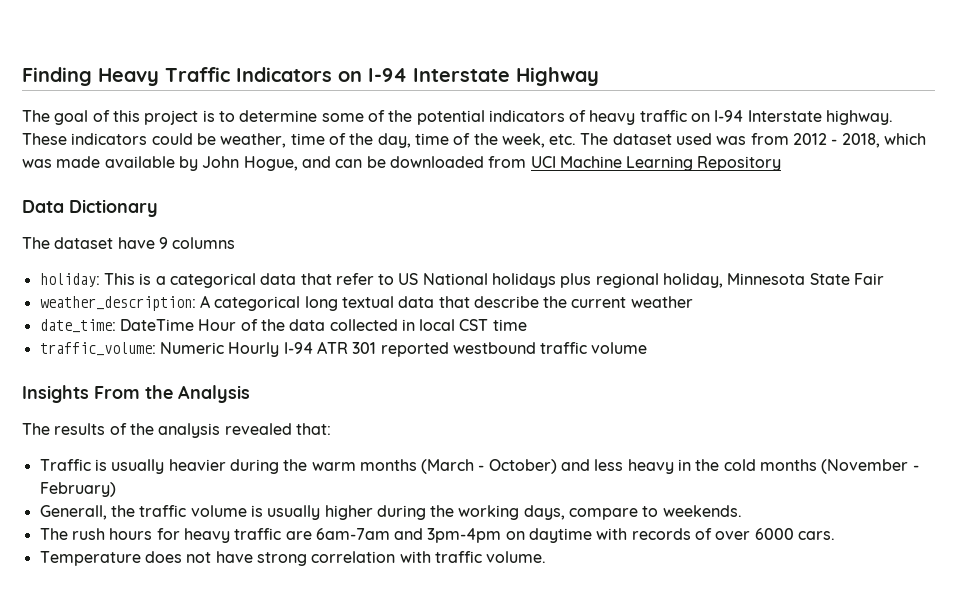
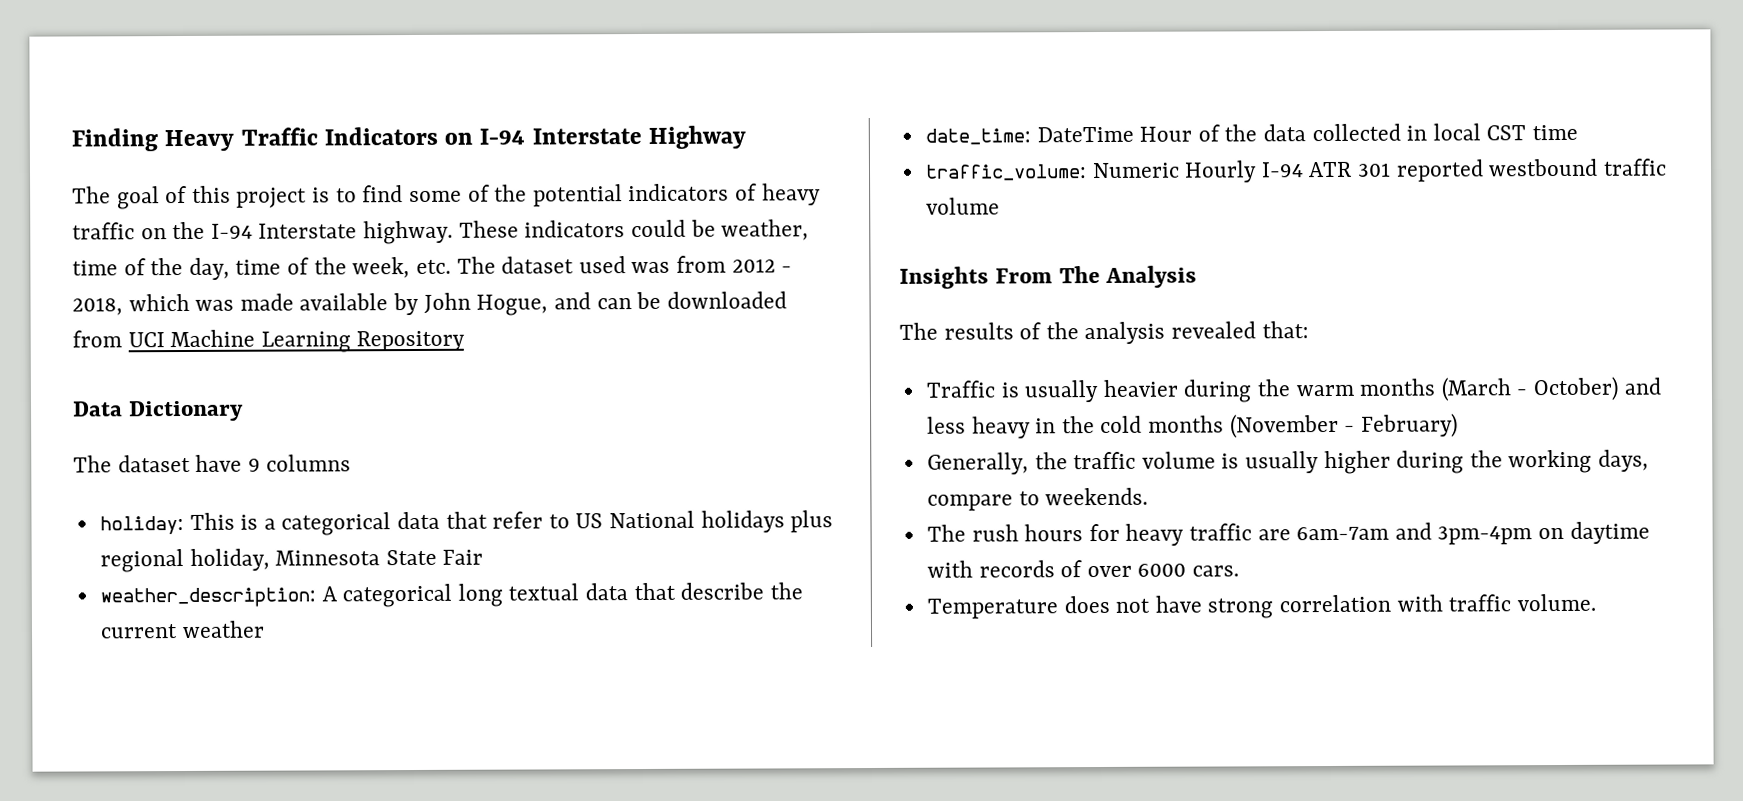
- The goal of this project is to determine some of the potential indicators of heavy traffic on I-94 Interstate highway.
+ The goal of this project is to find some of the potential indicators of heavy traffic on the I-94 Interstate highway.
- Insights From the Analysis
+ Insights From The Analysis
- Generall, the traffic volume is usually higher during the working days, compare to weekends.
+ Generally, the traffic volume is usually higher during the working days, compare to weekends.

